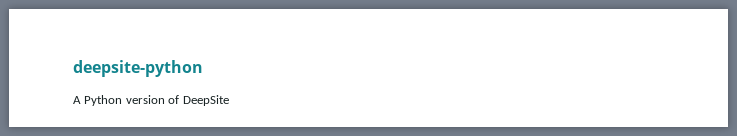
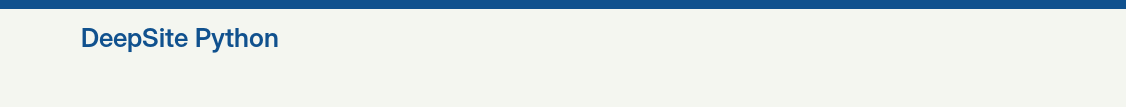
- deepsite-python
- A Python version of DeepSite
+ DeepSite Python

